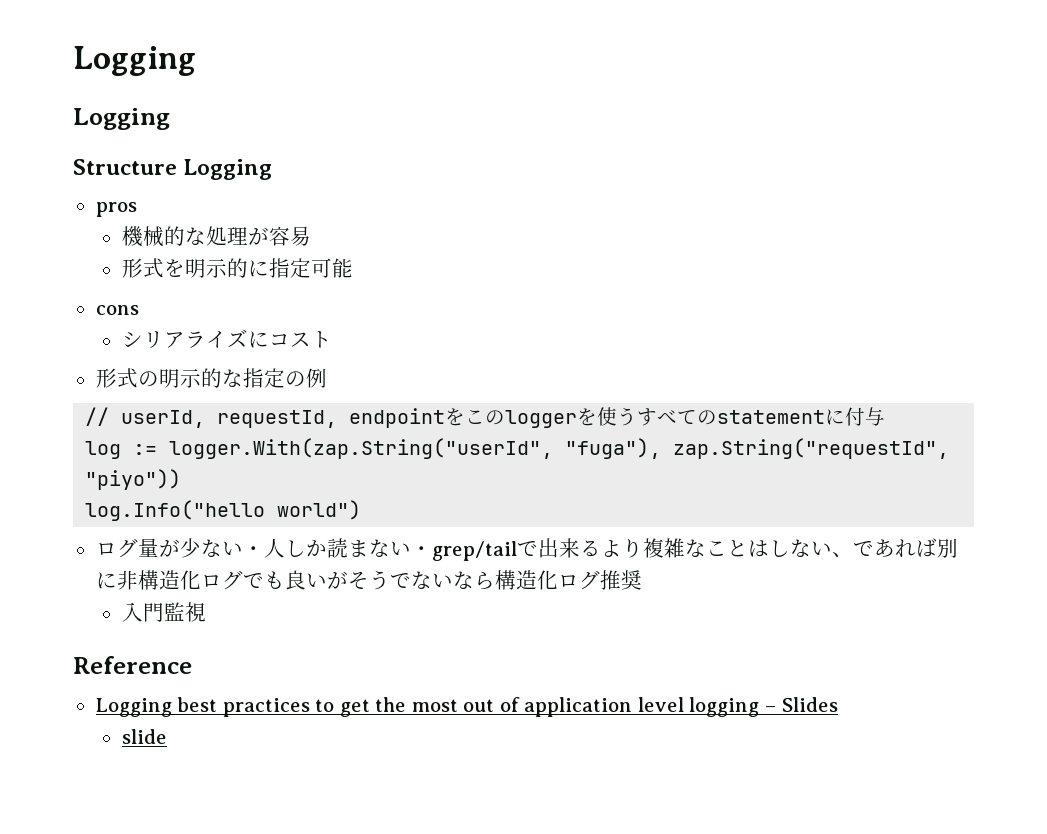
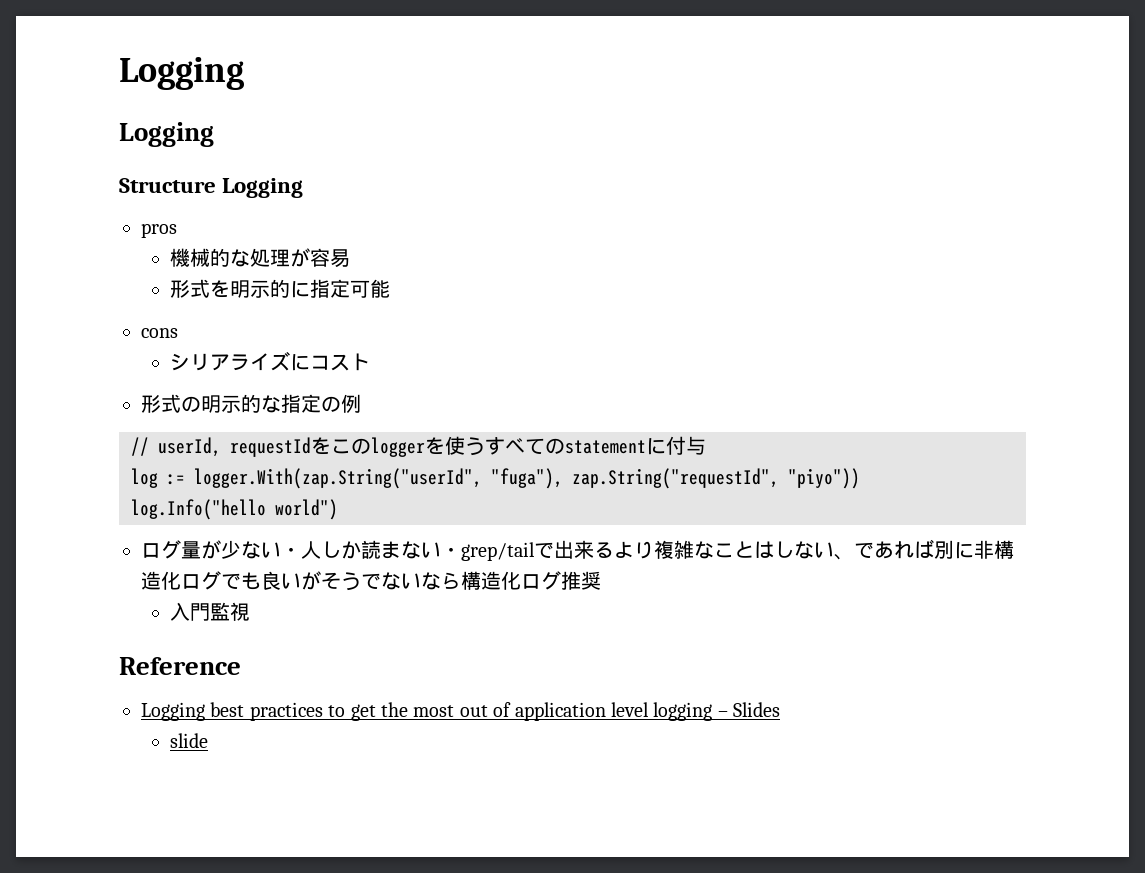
- // userId, requestId, endpointをこのloggerを使うすべてのstatementに付与
+ // userId, requestIdをこのloggerを使うすべてのstatementに付与

